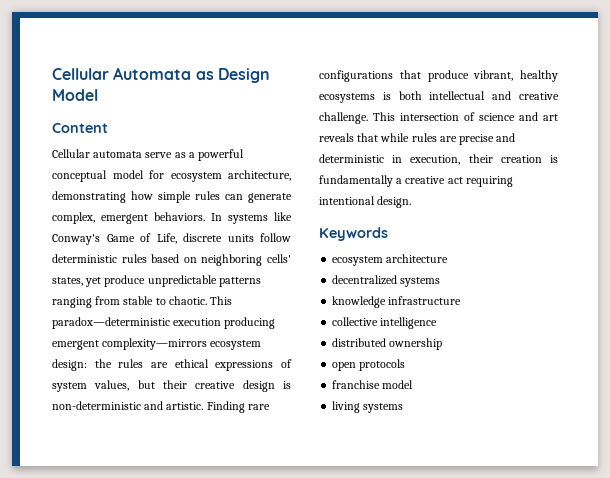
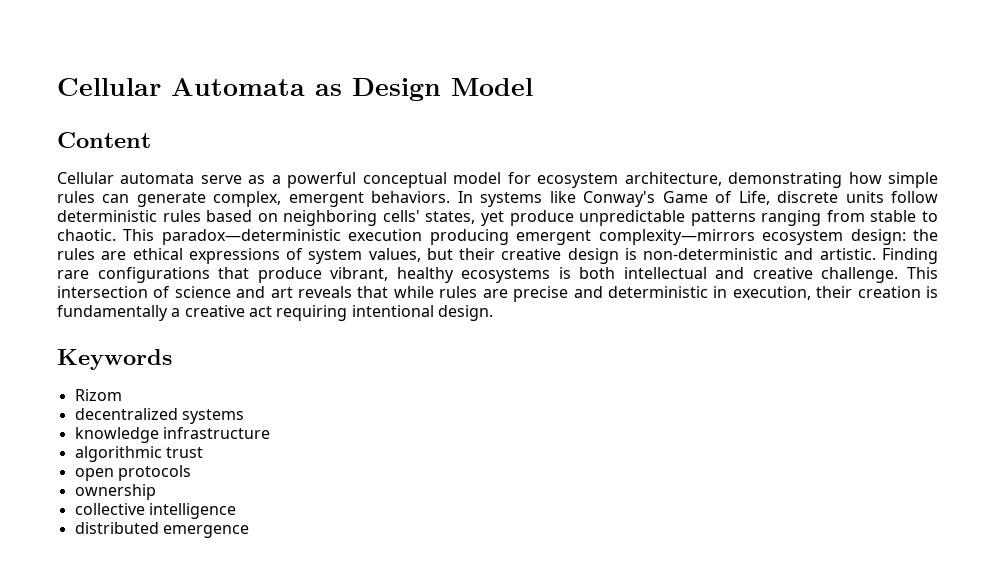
- ecosystem architecture
+ Rizom
+ algorithmic trust
+ open protocols
+ ownership
  collective intelligence
- distributed ownership
- open protocols
- franchise model
- living systems
+ distributed emergence

